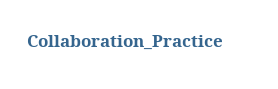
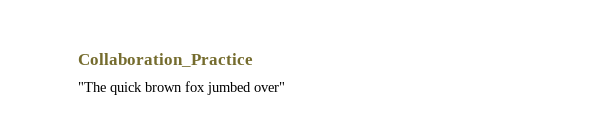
+ "The quick brown fox jumbed over"

